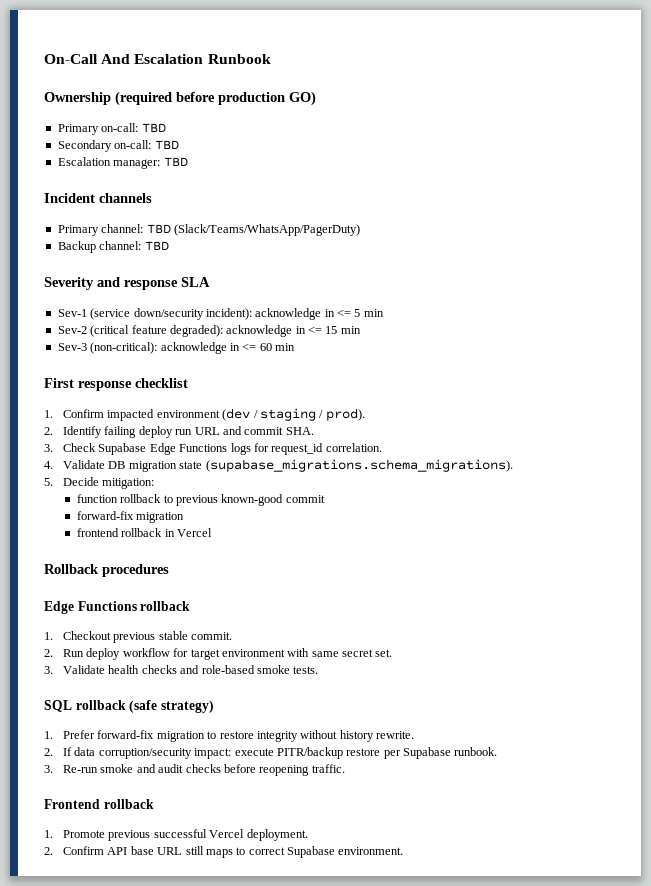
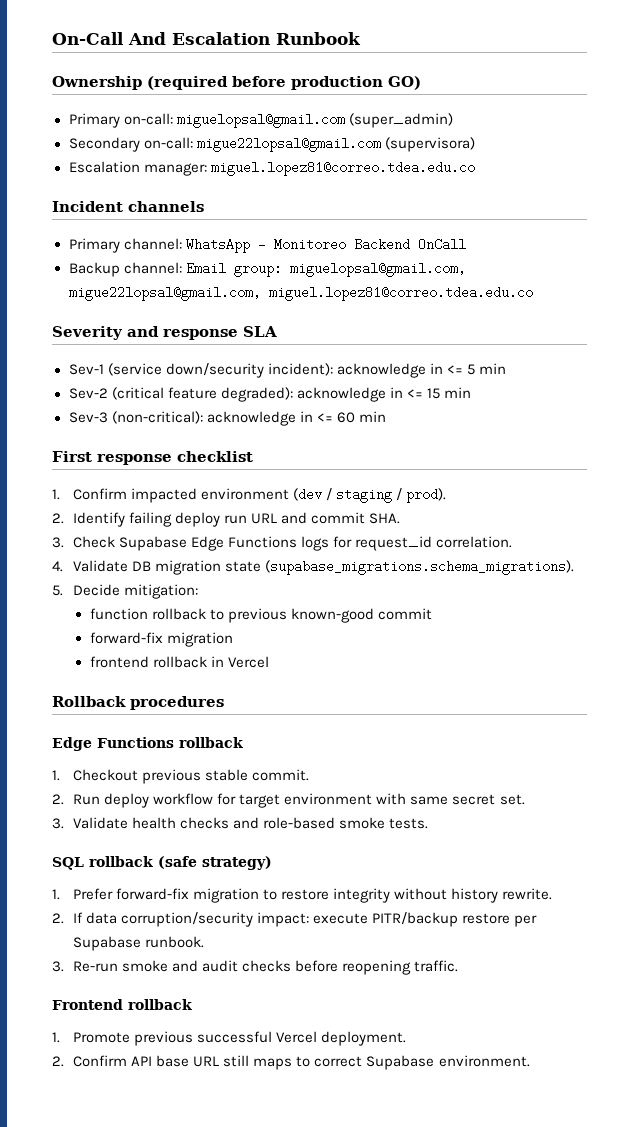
- Primary on-call: TBD
+ Primary on-call: miguelopsal@gmail.com (super_admin)
- Secondary on-call: TBD
+ Secondary on-call: migue22lopsal@gmail.com (supervisora)
- Escalation manager: TBD
+ Escalation manager: miguel.lopez81@correo.tdea.edu.co
- Primary channel: TBD (Slack/Teams/WhatsApp/PagerDuty)
- Backup channel: TBD
+ Primary channel: WhatsApp - Monitoreo Backend OnCall
+ Backup channel: Email group: miguelopsal@gmail.com, migue22lopsal@gmail.com, miguel.lopez81@correo.tdea.edu.co

